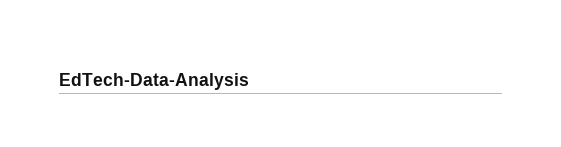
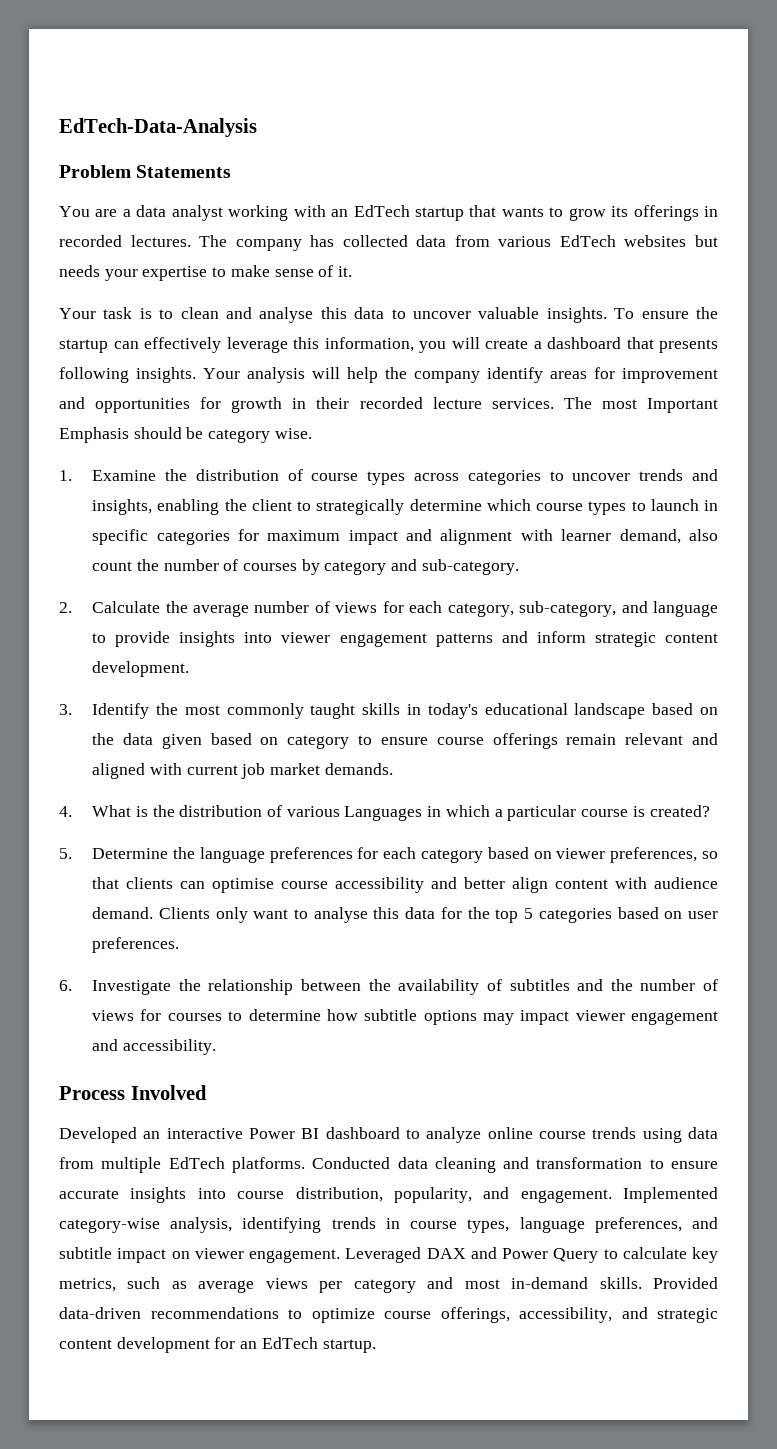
+ Problem Statements
+ You are a data analyst working with an EdTech startup that wants to grow its offerings in recorded lectures. The company has collected data from various EdTech websites but needs your expertise to make sense of it.
+ Your task is to clean and analyse this data to uncover valuable insights. To ensure the startup can effectively leverage this information, you will create a dashboard that presents following insights. Your analysis will help the company identify areas for improvement and opportunities for growth in their recorded lecture services. The most Important Emphasis should be category wise.
+ 1. Examine the distribution of course types across categories to uncover trends and insights, enabling the client to strategically determine which course types to launch in specific categories for maximum impact and alignment with learner demand, also count the number of courses by category and sub-category.
+ 2. Calculate the average number of views for each category, sub-category, and language to provide insights into viewer engagement patterns and inform strategic content development.
+ 3. Identify the most commonly taught skills in today's educational landscape based on the data given based on category to ensure course offerings remain relevant and aligned with current job market demands.
+ 4. What is the distribution of various Languages in which a particular course is created?
+ 5. Determine the language preferences for each category based on viewer preferences, so that clients can optimise course accessibility and better align content with audience demand. Clients only want to analyse this data for the top 5 categories based on user preferences.
+ 6. Investigate the relationship between the availability of subtitles and the number of views for courses to determine how subtitle options may impact viewer engagement and accessibility.
+ Process Involved
+ Developed an interactive Power BI dashboard to analyze online course trends using data from multiple EdTech platforms. Conducted data cleaning and transformation to ensure accurate insights into course distribution, popularity, and engagement. Implemented category-wise analysis, identifying trends in course types, language preferences, and subtitle impact on viewer engagement. Leveraged DAX and Power Query to calculate key metrics, such as average views per category and most in-demand skills. Provided data-driven recommendations to optimize course offerings, accessibility, and strategic content development for an EdTech startup.

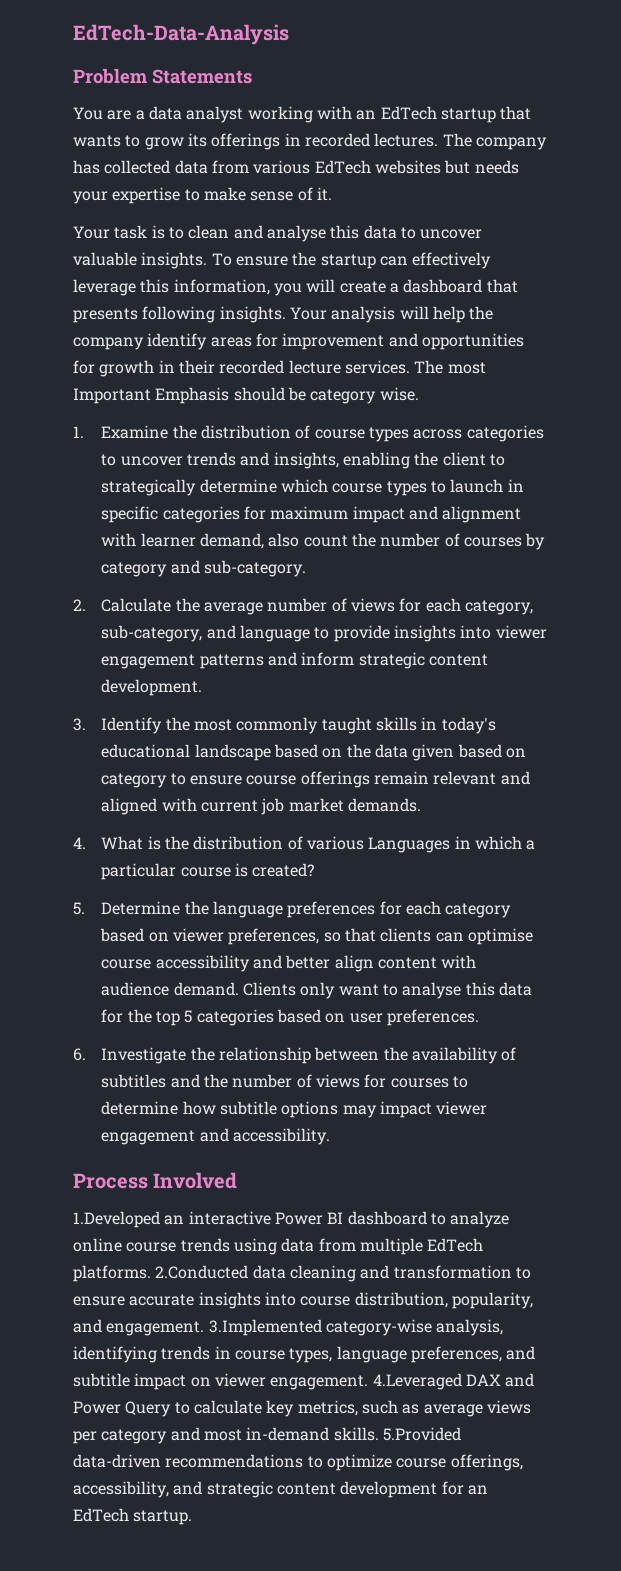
- Developed an interactive Power BI dashboard to analyze online course trends using data from multiple EdTech platforms.
+ 1.Developed an interactive Power BI dashboard to analyze online course trends using data from multiple EdTech platforms.
- Conducted data cleaning and transformation to ensure accurate insights into course distribution, popularity, and engagement.
+ 2.Conducted data cleaning and transformation to ensure accurate insights into course distribution, popularity, and engagement.
- Implemented category-wise analysis, identifying trends in course types, language preferences, and subtitle impact on viewer engagement.
+ 3.Implemented category-wise analysis, identifying trends in course types, language preferences, and subtitle impact on viewer engagement.
- Leveraged DAX and Power Query to calculate key metrics, such as average views per category and most in-demand skills.
+ 4.Leveraged DAX and Power Query to calculate key metrics, such as average views per category and most in-demand skills.
- Provided data-driven recommendations to optimize course offerings, accessibility, and strategic content development for an EdTech startup.
+ 5.Provided data-driven recommendations to optimize course offerings, accessibility, and strategic content development for an EdTech startup.

